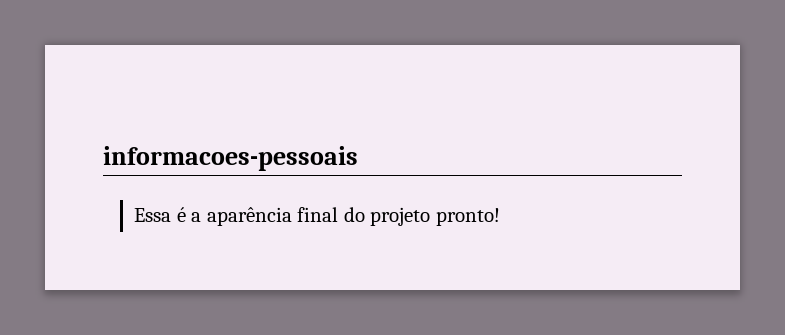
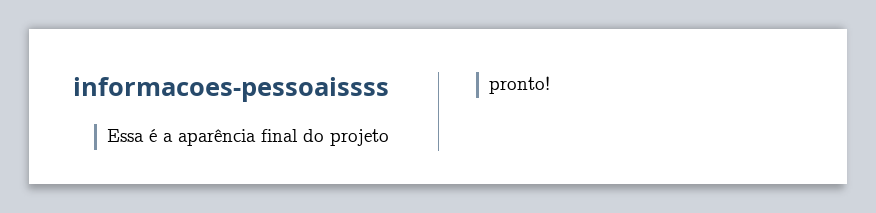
- informacoes-pessoais
+ informacoes-pessoaissss

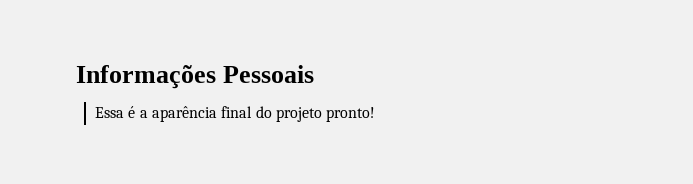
- informacoes-pessoaissss
+ Informações Pessoais

